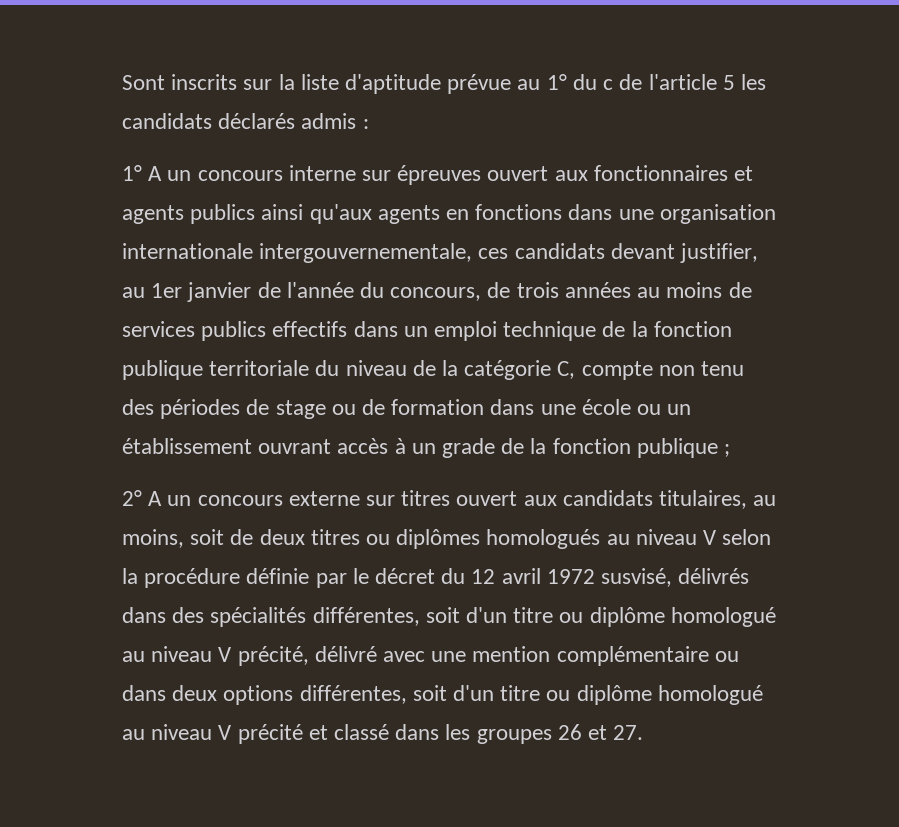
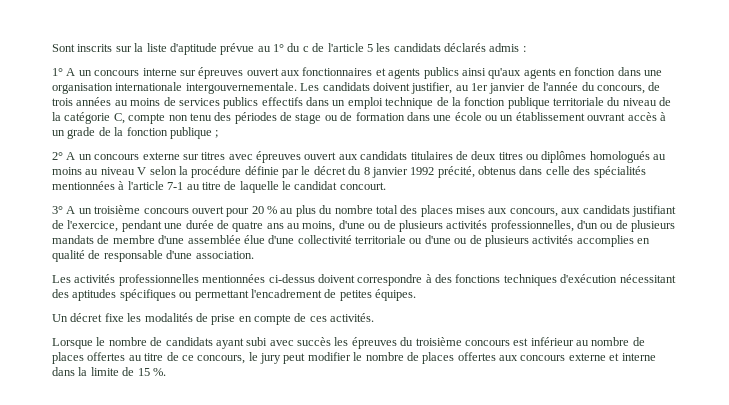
- 1° A un concours interne sur épreuves ouvert aux fonctionnaires et agents publics ainsi qu'aux agents en fonctions dans une organisation internationale intergouvernementale, ces candidats devant justifier, au 1er janvier de l'année du concours, de trois années au moins de services publics effectifs dans un emploi technique de la fonction publique territoriale du niveau de la catégorie C, compte non tenu des périodes de stage ou de formation dans une école ou un établissement ouvrant accès à un grade de la fonction publique ;
+ 1° A un concours interne sur épreuves ouvert aux fonctionnaires et agents publics ainsi qu'aux agents en fonction dans une organisation internationale intergouvernementale. Les candidats doivent justifier, au 1er janvier de l'année du concours, de trois années au moins de services publics effectifs dans un emploi technique de la fonction publique territoriale du niveau de la catégorie C, compte non tenu des périodes de stage ou de formation dans une école ou un établissement ouvrant accès à un grade de la fonction publique ;
- 2° A un concours externe sur titres ouvert aux candidats titulaires, au moins, soit de deux titres ou diplômes homologués au niveau V selon la procédure définie par le décret du 12 avril 1972 susvisé, délivrés dans des spécialités différentes, soit d'un titre ou diplôme homologué au niveau V précité, délivré avec une mention complémentaire ou dans deux options différentes, soit d'un titre ou diplôme homologué au niveau V précité et classé dans les groupes 26 et 27.
+ 2° A un concours externe sur titres avec épreuves ouvert aux candidats titulaires de deux titres ou diplômes homologués au moins au niveau V selon la procédure définie par le décret du 8 janvier 1992 précité, obtenus dans celle des spécialités mentionnées à l'article 7-1 au titre de laquelle le candidat concourt.
+ 3° A un troisième concours ouvert pour 20 % au plus du nombre total des places mises aux concours, aux candidats justifiant de l'exercice, pendant une durée de quatre ans au moins, d'une ou de plusieurs activités professionnelles, d'un ou de plusieurs mandats de membre d'une assemblée élue d'une collectivité territoriale ou d'une ou de plusieurs activités accomplies en qualité de responsable d'une association.
+ Les activités professionnelles mentionnées ci-dessus doivent correspondre à des fonctions techniques d'exécution nécessitant des aptitudes spécifiques ou permettant l'encadrement de petites équipes.
+ Un décret fixe les modalités de prise en compte de ces activités.
+ Lorsque le nombre de candidats ayant subi avec succès les épreuves du troisième concours est inférieur au nombre de places offertes au titre de ce concours, le jury peut modifier le nombre de places offertes aux concours externe et interne dans la limite de 15 %.

